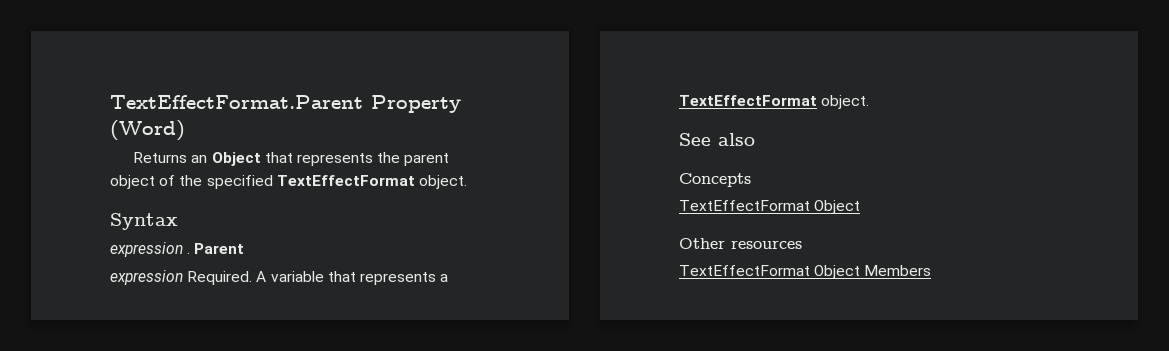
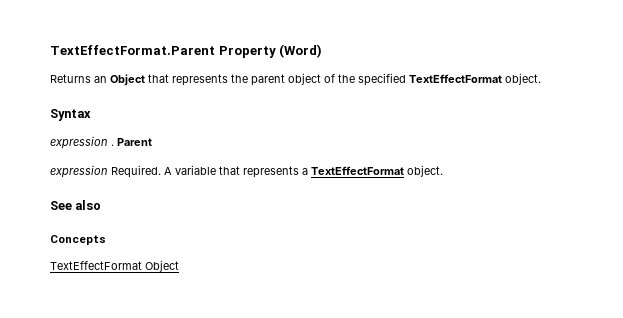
- Other resources
- TextEffectFormat Object Members

